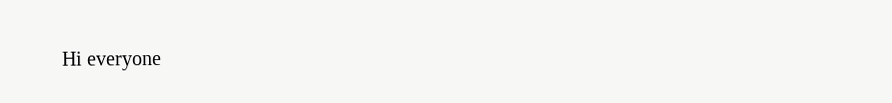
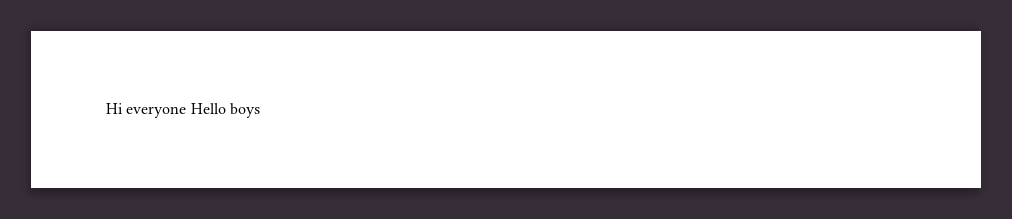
- Hi everyone
+ Hi everyone Hello boys

